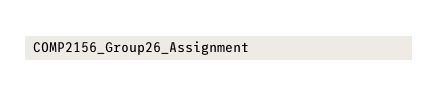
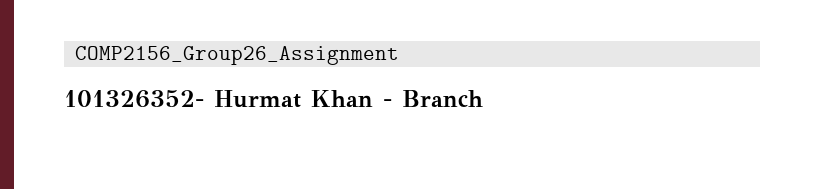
+ 101326352- Hurmat Khan - Branch

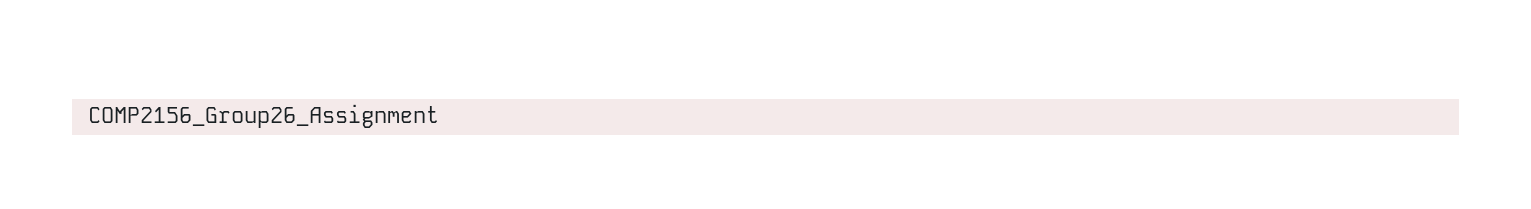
- 101326352- Hurmat Khan - Branch

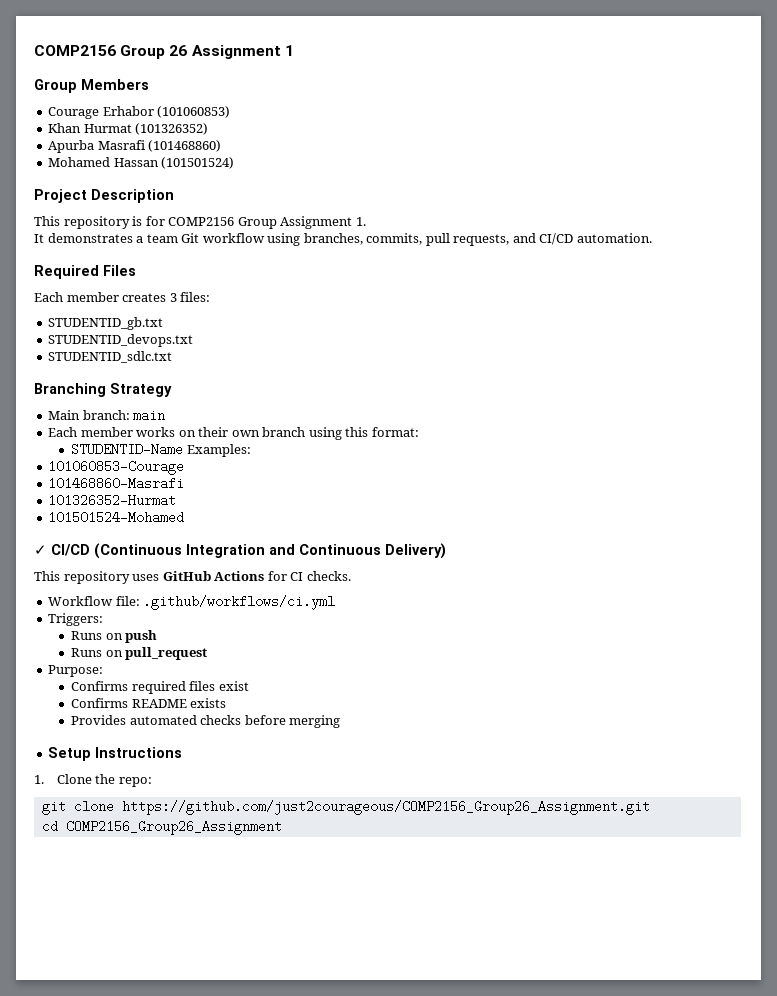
- COMP2156_Group26_Assignment
+ COMP2156 Group 26 Assignment 1
+ Group Members
+ Courage Erhabor (101060853)
+ Khan Hurmat (101326352)
+ Apurba Masrafi (101468860)
+ Mohamed Hassan (101501524)
+ Project Description
+ This repository is for COMP2156 Group Assignment 1.
+ It demonstrates a team Git workflow using branches, commits, pull requests, and CI/CD automation.
+ Required Files
+ Each member creates 3 files:
+ STUDENTID_gb.txt
+ STUDENTID_devops.txt
+ STUDENTID_sdlc.txt
+ Branching Strategy
+ Main branch: main
+ Each member works on their own branch using this format:
+ STUDENTID-Name Examples:
+ 101060853-Courage
+ 101468860-Masrafi
+ 101326352-Hurmat
+ 101501524-Mohamed
+ ✓ CI/CD (Continuous Integration and Continuous Delivery)
+ This repository uses GitHub Actions for CI checks.
+ Workflow file: .github/workflows/ci.yml
+ Triggers:
+ Runs on push
+ Runs on pull_request
+ Purpose:
+ Confirms required files exist
+ Confirms README exists
+ Provides automated checks before merging
+ Setup Instructions
+ 1. Clone the repo:
+ git clone https://github.com/just2courageous/COMP2156_Group26_Assignment.git
+ cd COMP2156_Group26_Assignment

